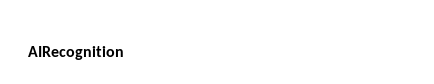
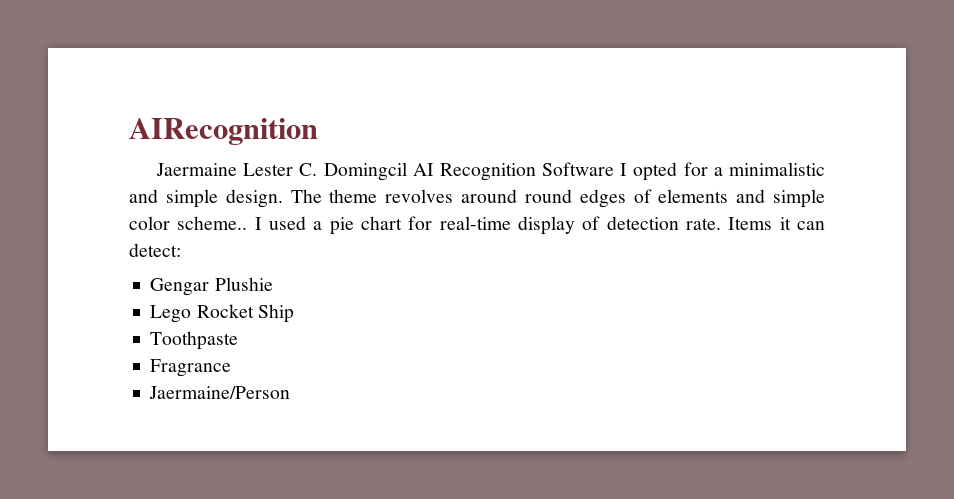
+ Jaermaine Lester C. Domingcil AI Recognition Software I opted for a minimalistic and simple design. The theme revolves around round edges of elements and simple color scheme.. I used a pie chart for real-time display of detection rate. Items it can detect:
+ Gengar Plushie
+ Lego Rocket Ship
+ Toothpaste
+ Fragrance
+ Jaermaine/Person

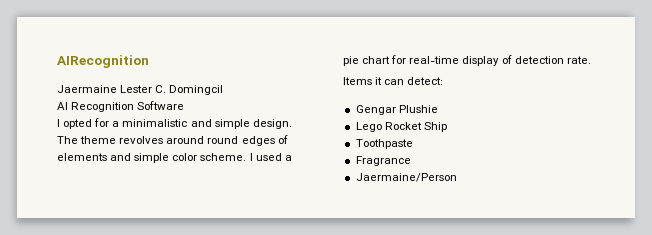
- Jaermaine Lester C. Domingcil AI Recognition Software I opted for a minimalistic and simple design.
+ Jaermaine Lester C. Domingcil
+ AI Recognition Software
+ I opted for a minimalistic and simple design.
- The theme revolves around round edges of elements and simple color scheme..
+ The theme revolves around round edges of elements and simple color scheme.
- I used a pie chart for real-time display of detection rate. Items it can detect:
+ I used a pie chart for real-time display of detection rate.
+ Items it can detect:

